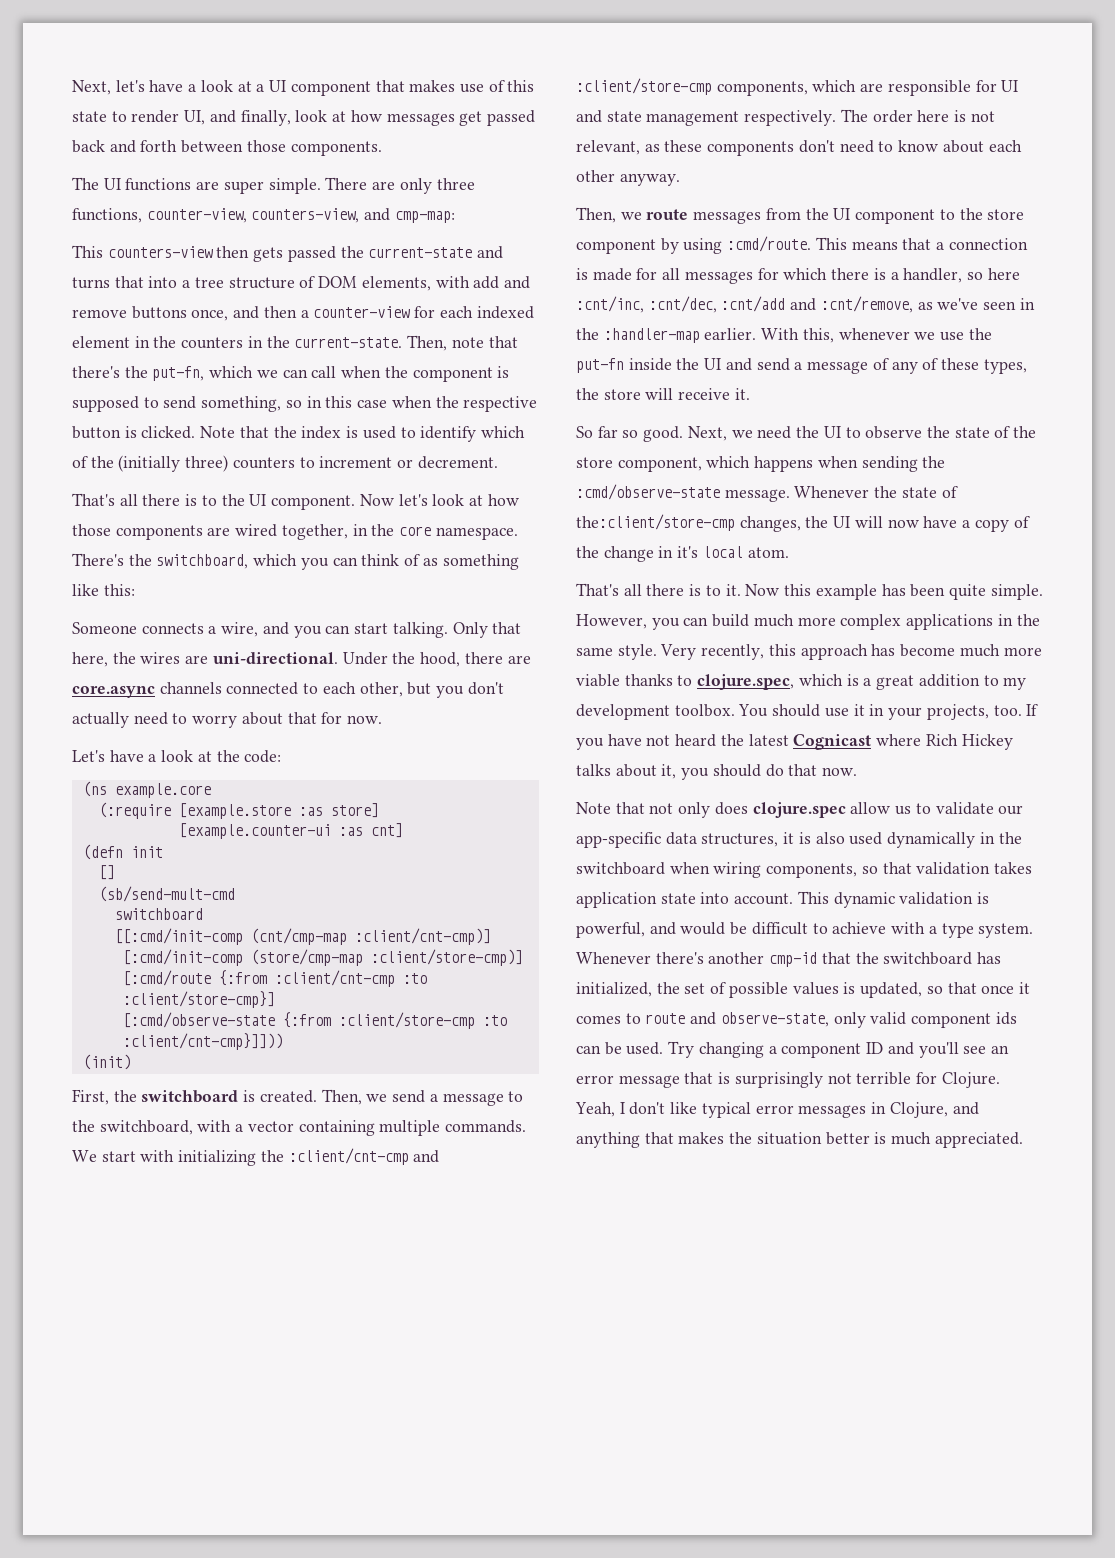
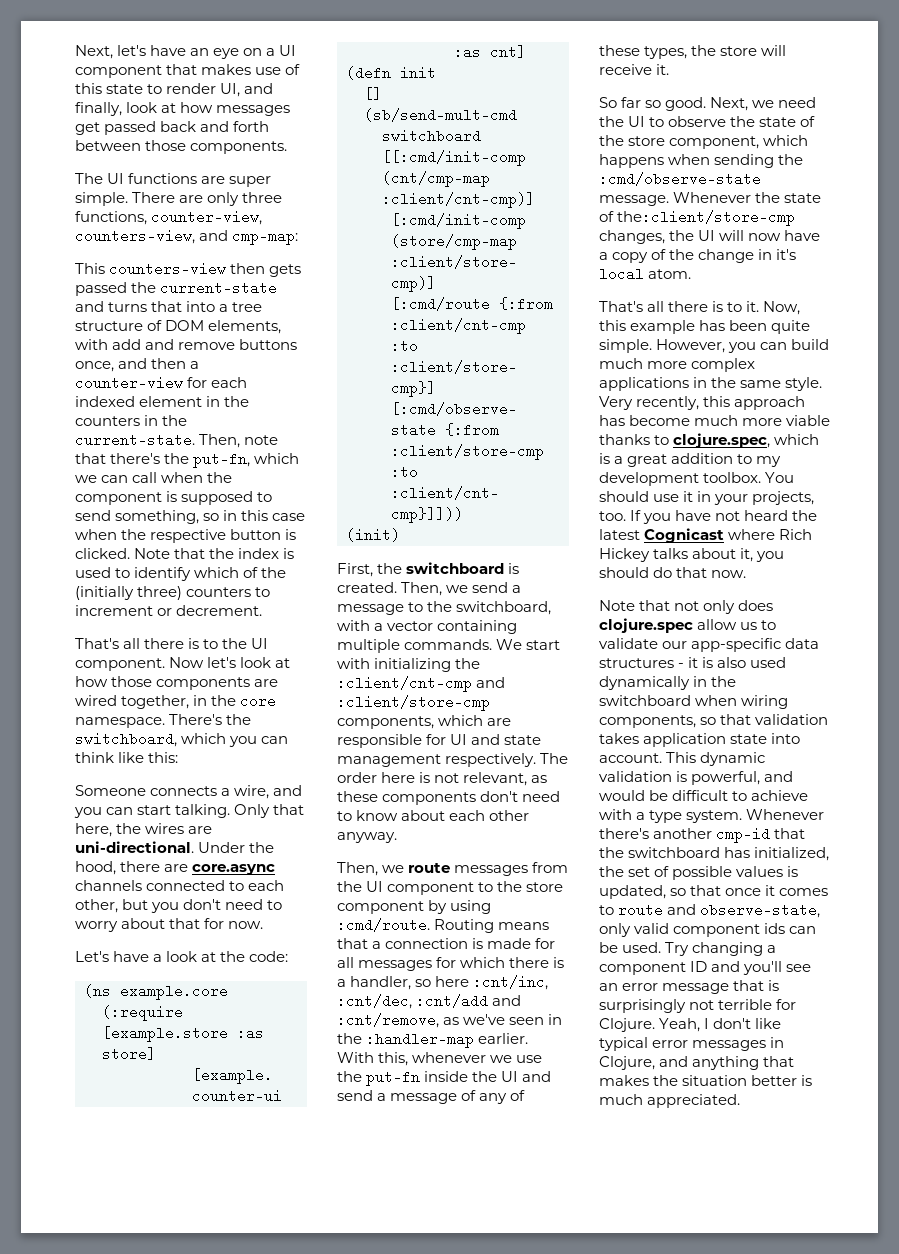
- Next, let's have a look at a UI component that makes use of this state to render UI, and finally, look at how messages get passed back and forth between those components.
+ Next, let's have an eye on a UI component that makes use of this state to render UI, and finally, look at how messages get passed back and forth between those components.
- There's the switchboard, which you can think of as something like this:
+ There's the switchboard, which you can think like this:
- Under the hood, there are core.async channels connected to each other, but you don't actually need to worry about that for now.
+ Under the hood, there are core.async channels connected to each other, but you don't need to worry about that for now.
- This means that a connection is made for all messages for which there is a handler, so here :cnt/inc, :cnt/dec, :cnt/add and :cnt/remove, as we've seen in the :handler-map earlier.
+ Routing means that a connection is made for all messages for which there is a handler, so here :cnt/inc, :cnt/dec, :cnt/add and :cnt/remove, as we've seen in the :handler-map earlier.
- Now this example has been quite simple.
+ Now, this example has been quite simple.
- Note that not only does clojure.spec allow us to validate our app-specific data structures, it is also used dynamically in the switchboard when wiring components, so that validation takes application state into account.
+ Note that not only does clojure.spec allow us to validate our app-specific data structures - it is also used dynamically in the switchboard when wiring components, so that validation takes application state into account.

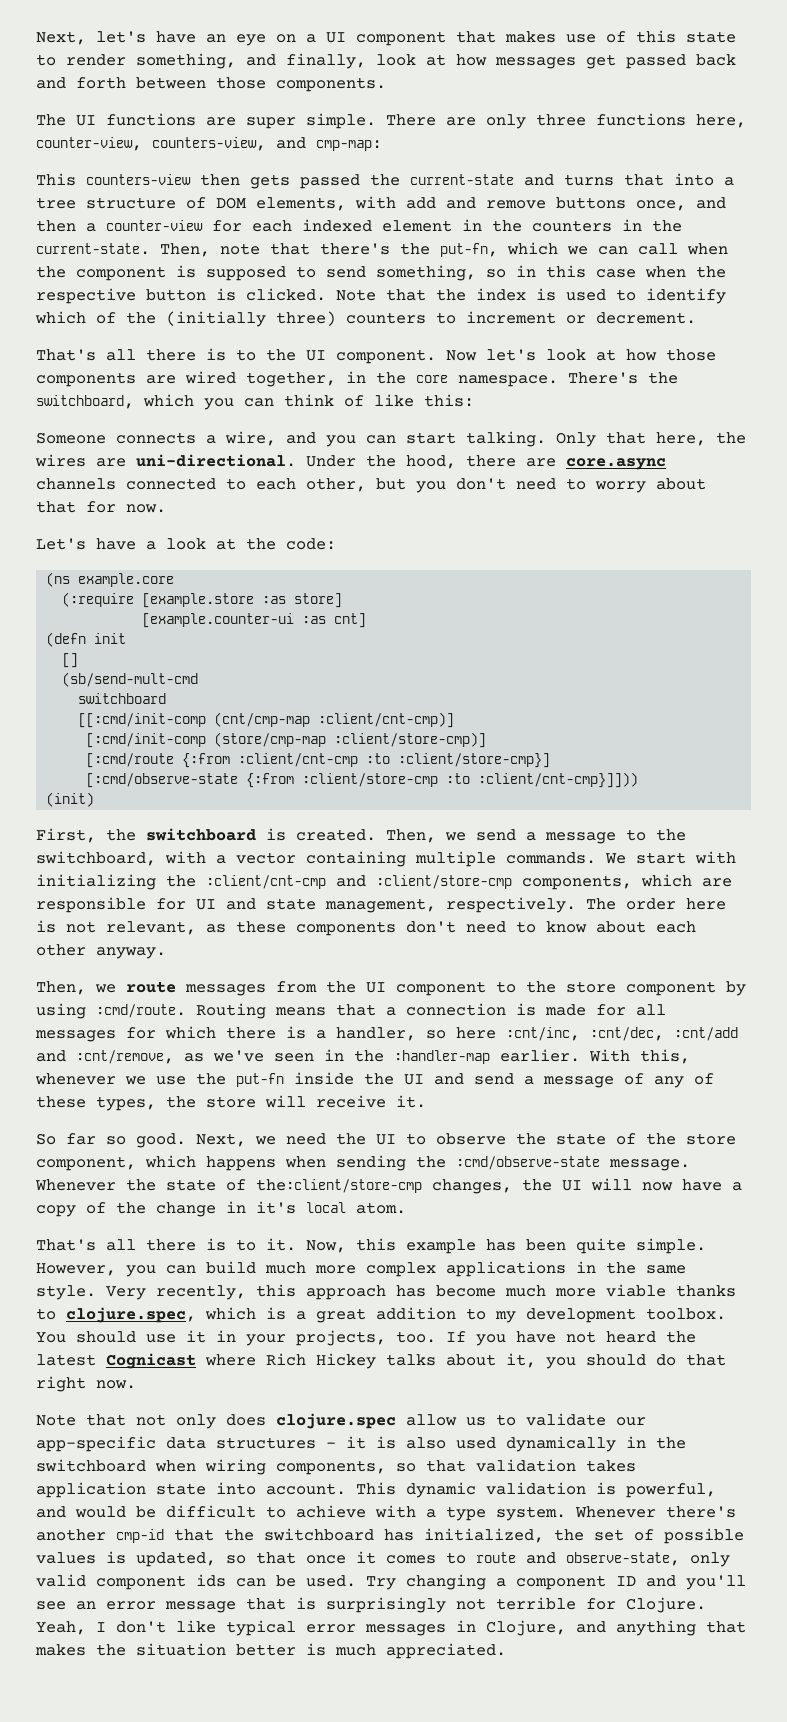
- Next, let's have an eye on a UI component that makes use of this state to render UI, and finally, look at how messages get passed back and forth between those components.
+ Next, let's have an eye on a UI component that makes use of this state to render something, and finally, look at how messages get passed back and forth between those components.
- There are only three functions, counter-view, counters-view, and cmp-map:
+ There are only three functions here, counter-view, counters-view, and cmp-map:
- There's the switchboard, which you can think like this:
+ There's the switchboard, which you can think of like this:
- We start with initializing the :client/cnt-cmp and :client/store-cmp components, which are responsible for UI and state management respectively.
+ We start with initializing the :client/cnt-cmp and :client/store-cmp components, which are responsible for UI and state management, respectively.
- If you have not heard the latest Cognicast where Rich Hickey talks about it, you should do that now.
+ If you have not heard the latest Cognicast where Rich Hickey talks about it, you should do that right now.

